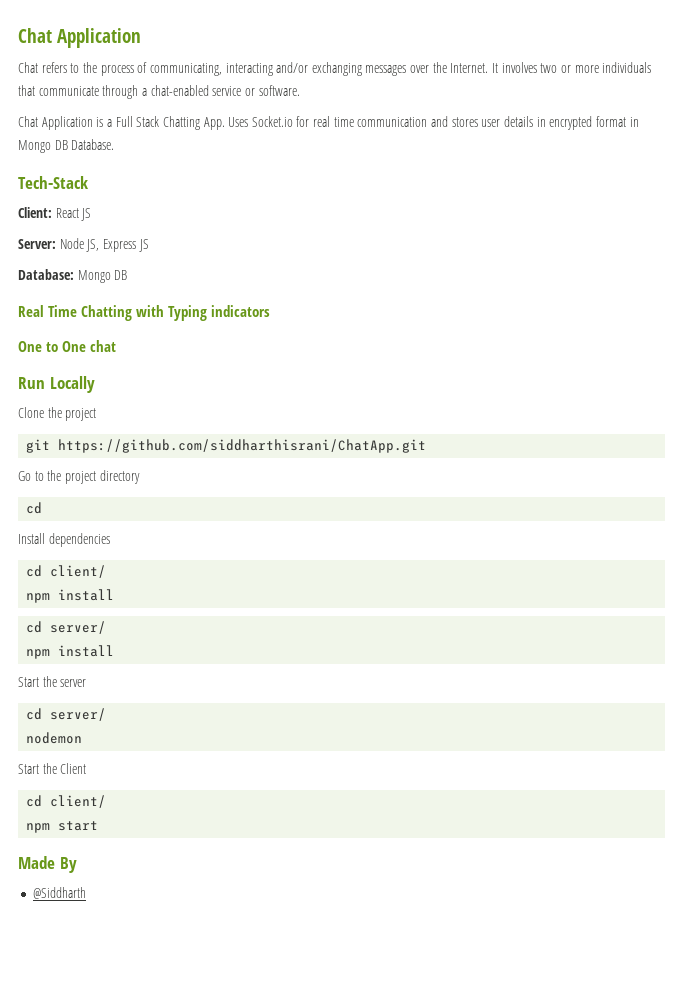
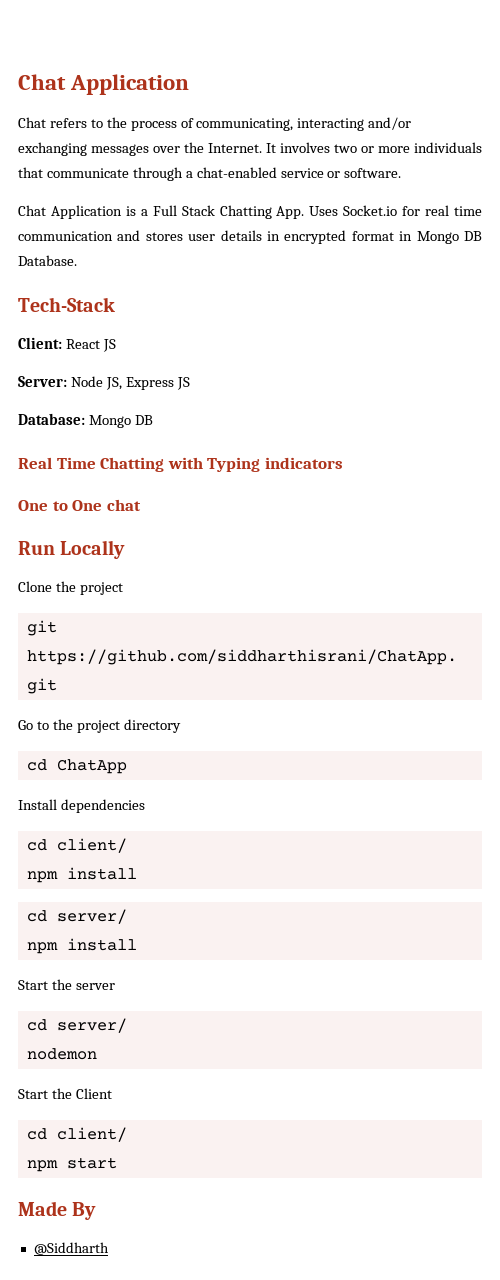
  Go to the project directory
- cd
+ cd ChatApp

